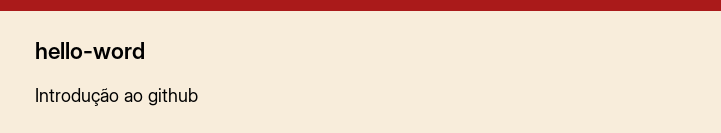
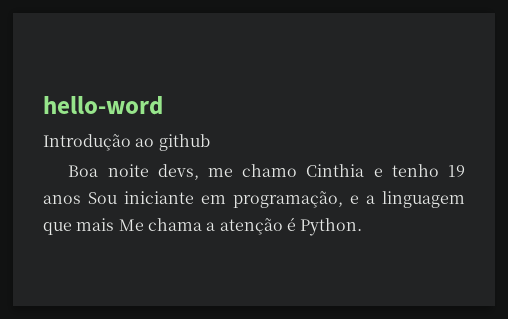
+ Boa noite devs, me chamo Cinthia e tenho 19 anos Sou iniciante em programação, e a linguagem que mais Me chama a atenção é Python.

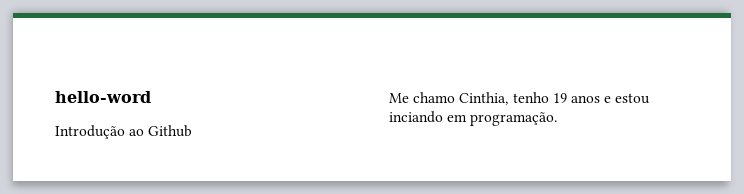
- Introdução ao github
- Boa noite devs, me chamo Cinthia e tenho 19 anos Sou iniciante em programação, e a linguagem que mais Me chama a atenção é Python.
+ Introdução ao Github
+ Me chamo Cinthia, tenho 19 anos e estou inciando em programação.

